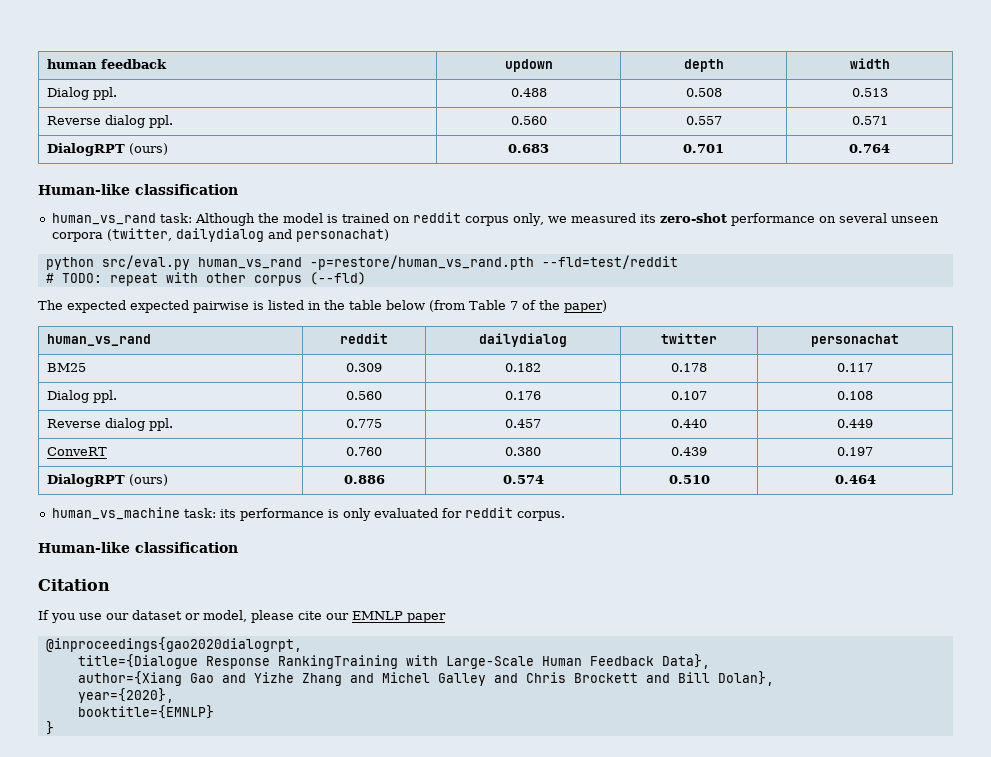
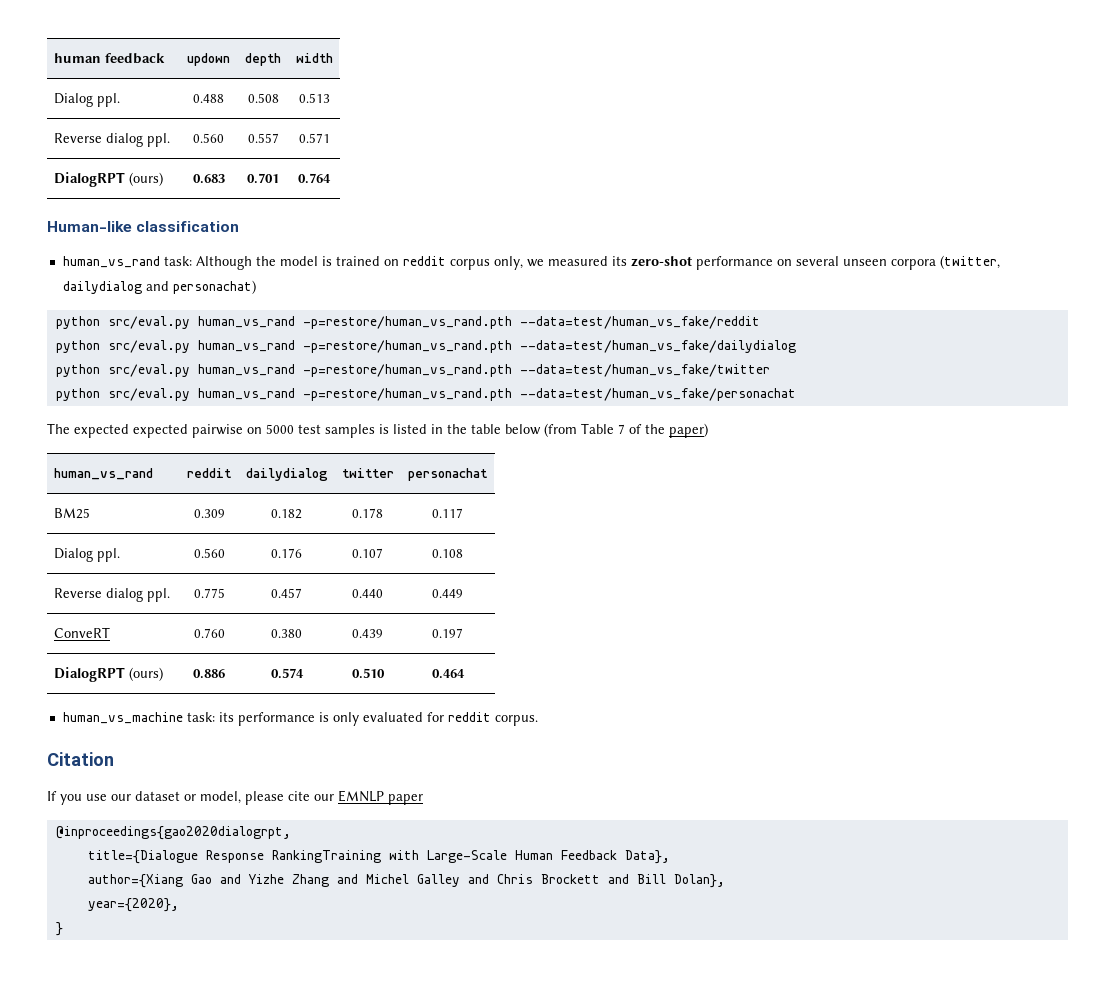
- python src/eval.py human_vs_rand -p=restore/human_vs_rand.pth --fld=test/reddit
- # TODO: repeat with other corpus (--fld)
+ python src/eval.py human_vs_rand -p=restore/human_vs_rand.pth --data=test/human_vs_fake/reddit
+ python src/eval.py human_vs_rand -p=restore/human_vs_rand.pth --data=test/human_vs_fake/dailydialog
+ python src/eval.py human_vs_rand -p=restore/human_vs_rand.pth --data=test/human_vs_fake/twitter
+ python src/eval.py human_vs_rand -p=restore/human_vs_rand.pth --data=test/human_vs_fake/personachat
- The expected expected pairwise is listed in the table below (from Table 7 of the paper)
+ The expected expected pairwise on 5000 test samples is listed in the table below (from Table 7 of the paper)
  human_vs_machine task: its performance is only evaluated for reddit corpus.
- Human-like classification
- booktitle={EMNLP}

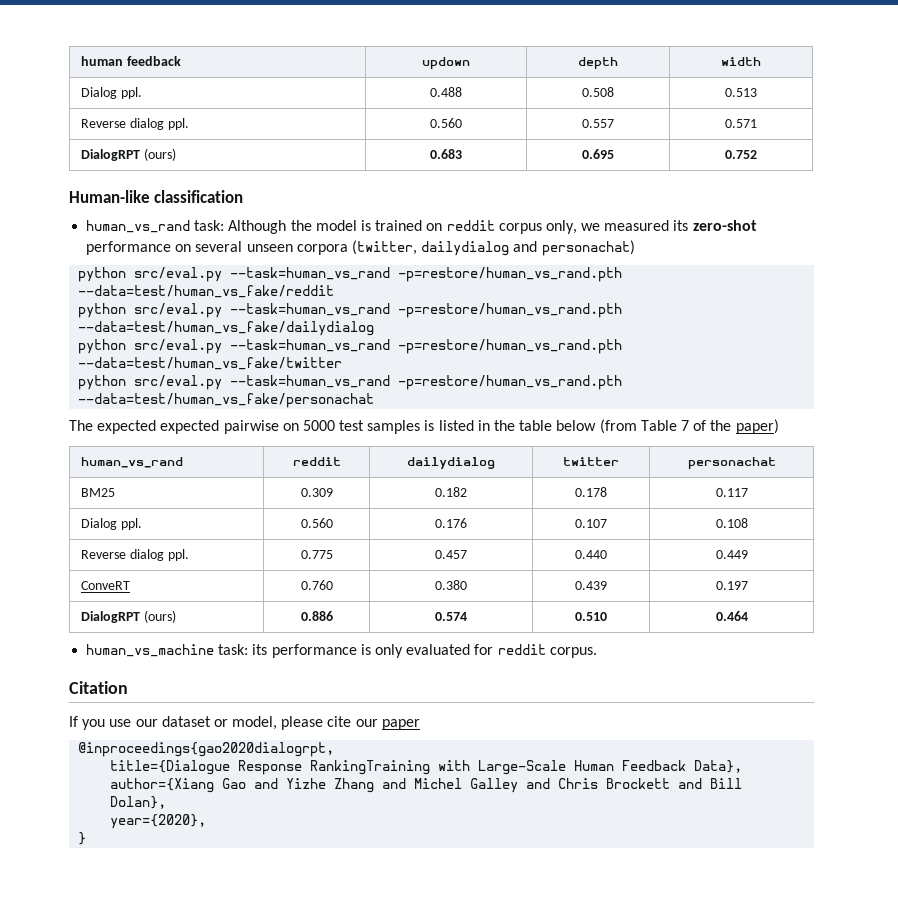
- DialogRPT (ours) | 0.683 | 0.701 | 0.764
+ DialogRPT (ours) | 0.683 | 0.695 | 0.752
- python src/eval.py human_vs_rand -p=restore/human_vs_rand.pth --data=test/human_vs_fake/reddit
+ python src/eval.py --task=human_vs_rand -p=restore/human_vs_rand.pth --data=test/human_vs_fake/reddit
- python src/eval.py human_vs_rand -p=restore/human_vs_rand.pth --data=test/human_vs_fake/dailydialog
+ python src/eval.py --task=human_vs_rand -p=restore/human_vs_rand.pth --data=test/human_vs_fake/dailydialog
- python src/eval.py human_vs_rand -p=restore/human_vs_rand.pth --data=test/human_vs_fake/twitter
+ python src/eval.py --task=human_vs_rand -p=restore/human_vs_rand.pth --data=test/human_vs_fake/twitter
- python src/eval.py human_vs_rand -p=restore/human_vs_rand.pth --data=test/human_vs_fake/personachat
+ python src/eval.py --task=human_vs_rand -p=restore/human_vs_rand.pth --data=test/human_vs_fake/personachat
- If you use our dataset or model, please cite our EMNLP paper
+ If you use our dataset or model, please cite our paper

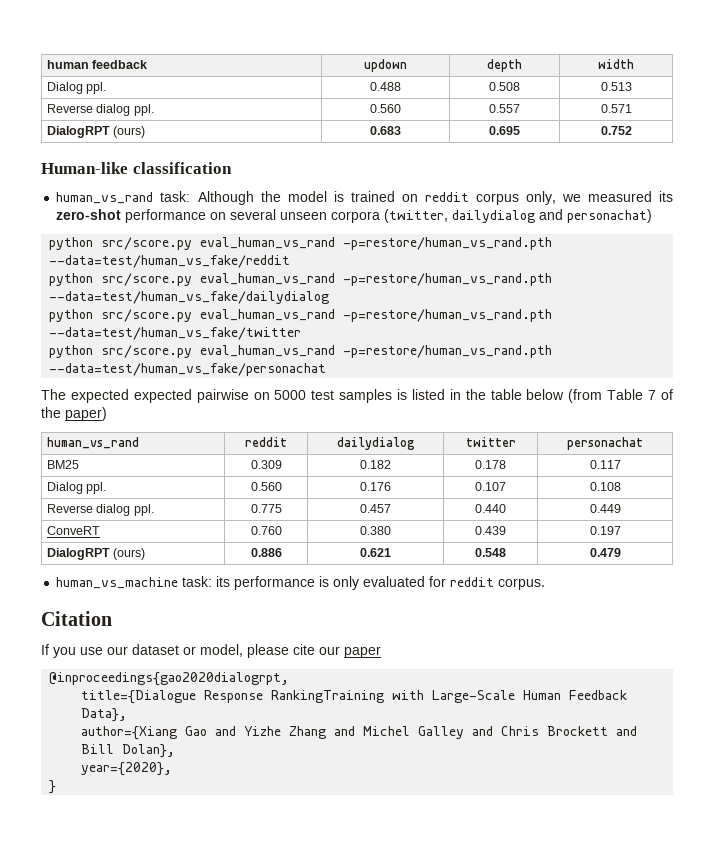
- python src/eval.py --task=human_vs_rand -p=restore/human_vs_rand.pth --data=test/human_vs_fake/reddit
+ python src/score.py eval_human_vs_rand -p=restore/human_vs_rand.pth --data=test/human_vs_fake/reddit
- python src/eval.py --task=human_vs_rand -p=restore/human_vs_rand.pth --data=test/human_vs_fake/dailydialog
+ python src/score.py eval_human_vs_rand -p=restore/human_vs_rand.pth --data=test/human_vs_fake/dailydialog
- python src/eval.py --task=human_vs_rand -p=restore/human_vs_rand.pth --data=test/human_vs_fake/twitter
+ python src/score.py eval_human_vs_rand -p=restore/human_vs_rand.pth --data=test/human_vs_fake/twitter
- python src/eval.py --task=human_vs_rand -p=restore/human_vs_rand.pth --data=test/human_vs_fake/personachat
+ python src/score.py eval_human_vs_rand -p=restore/human_vs_rand.pth --data=test/human_vs_fake/personachat
- DialogRPT (ours) | 0.886 | 0.574 | 0.510 | 0.464
+ DialogRPT (ours) | 0.886 | 0.621 | 0.548 | 0.479

